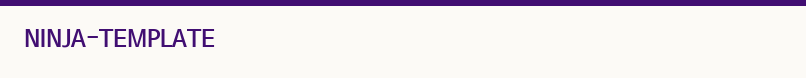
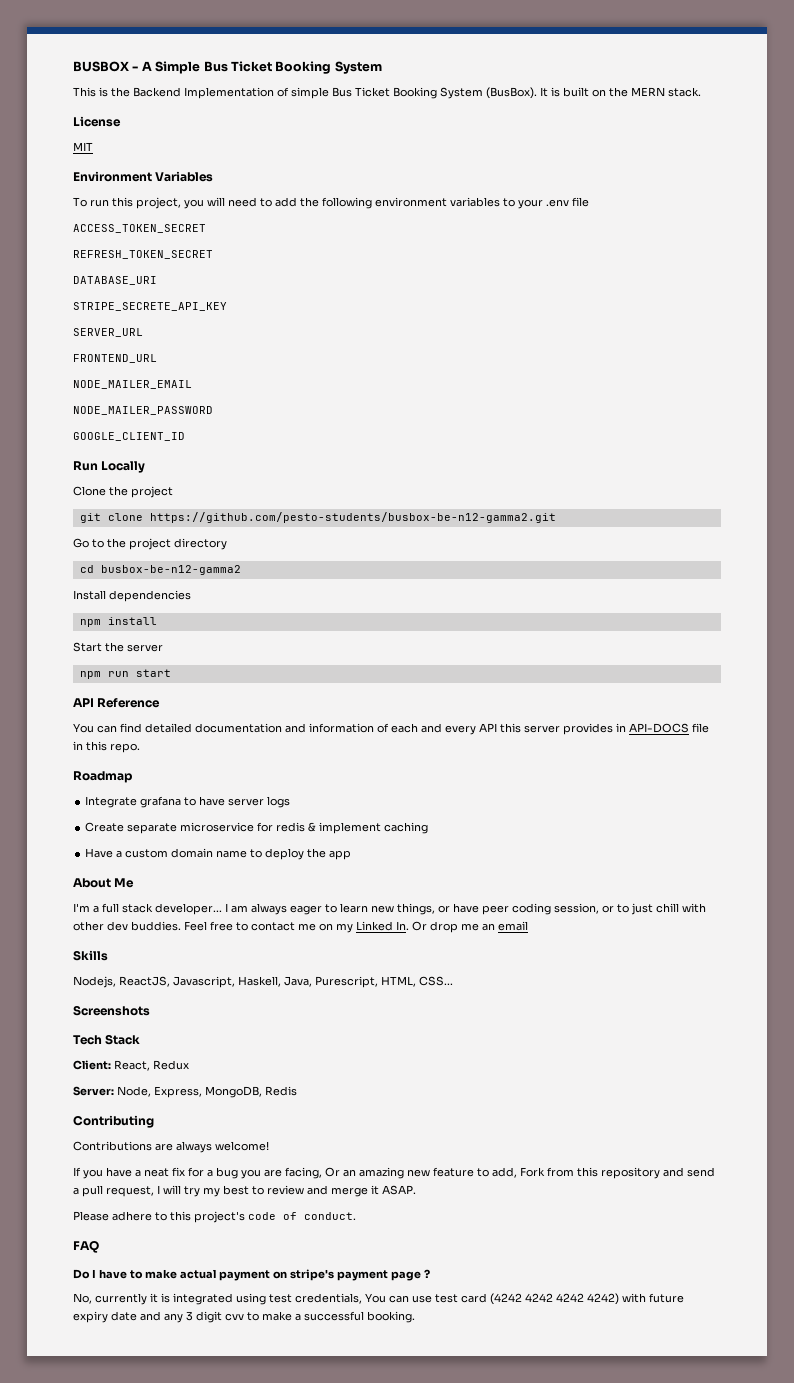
- NINJA-TEMPLATE
+ BUSBOX - A Simple Bus Ticket Booking System
+ This is the Backend Implementation of simple Bus Ticket Booking System (BusBox). It is built on the MERN stack.
+ License
+ MIT
+ Environment Variables
+ To run this project, you will need to add the following environment variables to your .env file
+ ACCESS_TOKEN_SECRET
+ REFRESH_TOKEN_SECRET
+ DATABASE_URI
+ STRIPE_SECRETE_API_KEY
+ SERVER_URL
+ FRONTEND_URL
+ NODE_MAILER_EMAIL
+ NODE_MAILER_PASSWORD
+ GOOGLE_CLIENT_ID
+ Run Locally
+ Clone the project
+ git clone https://github.com/pesto-students/busbox-be-n12-gamma2.git
+ Go to the project directory
+ cd busbox-be-n12-gamma2
+ Install dependencies
+ npm install
+ Start the server
+ npm run start
+ API Reference
+ You can find detailed documentation and information of each and every API this server provides in API-DOCS file in this repo.
+ Roadmap
+ Integrate grafana to have server logs
+ Create separate microservice for redis & implement caching
+ Have a custom domain name to deploy the app
+ About Me
+ I'm a full stack developer... I am always eager to learn new things, or have peer coding session, or to just chill with other dev buddies. Feel free to contact me on my Linked In. Or drop me an email
+ Skills
+ Nodejs, ReactJS, Javascript, Haskell, Java, Purescript, HTML, CSS...
+ Screenshots
+ Tech Stack
+ Client: React, Redux
+ Server: Node, Express, MongoDB, Redis
+ Contributing
+ Contributions are always welcome!
+ If you have a neat fix for a bug you are facing, Or an amazing new feature to add, Fork from this repository and send a pull request, I will try my best to review and merge it ASAP.
+ Please adhere to this project's code of conduct.
+ FAQ
+ Do I have to make actual payment on stripe's payment page ?
+ No, currently it is integrated using test credentials, You can use test card (4242 4242 4242 4242) with future expiry date and any 3 digit cvv to make a successful booking.

